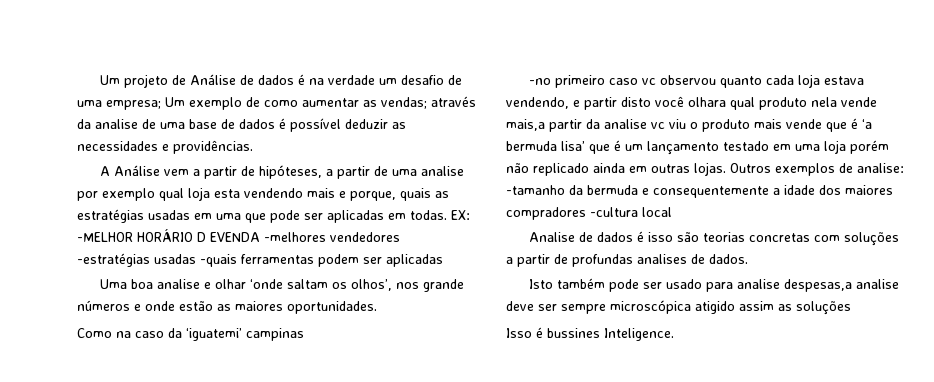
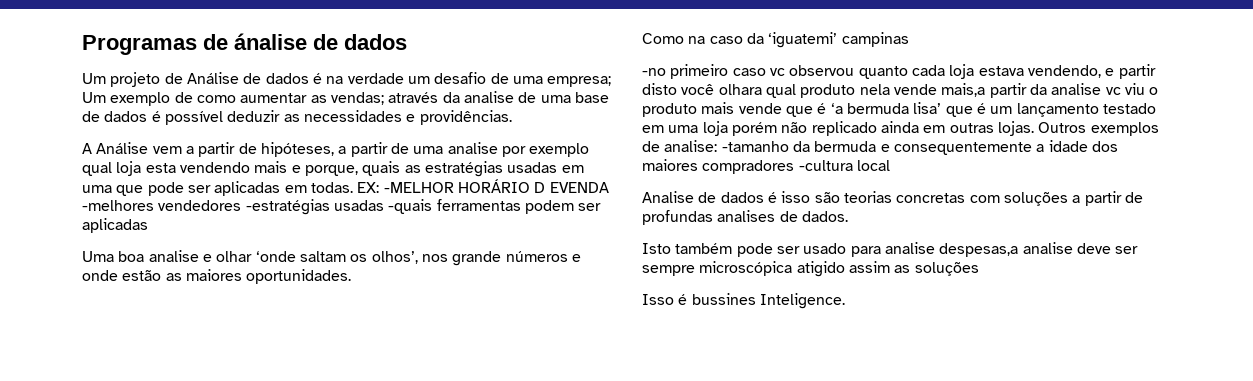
+ Programas de ánalise de dados

